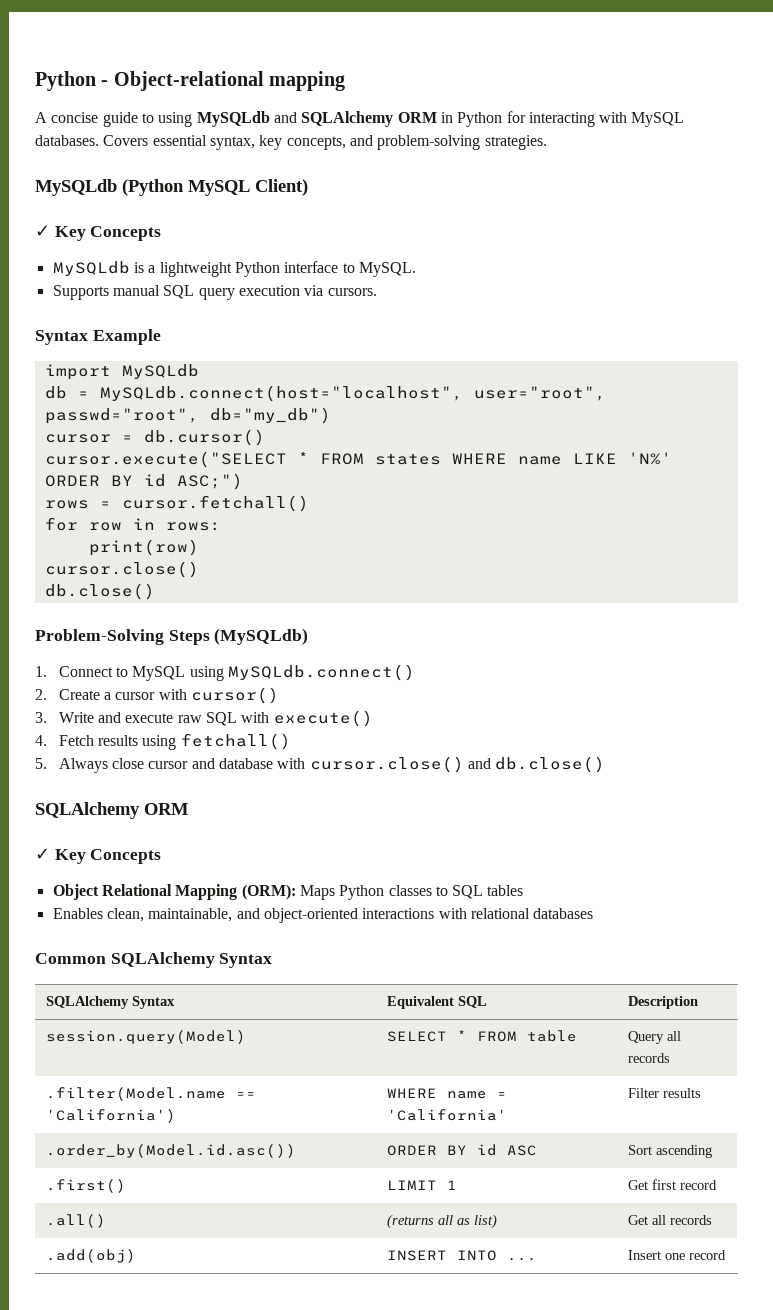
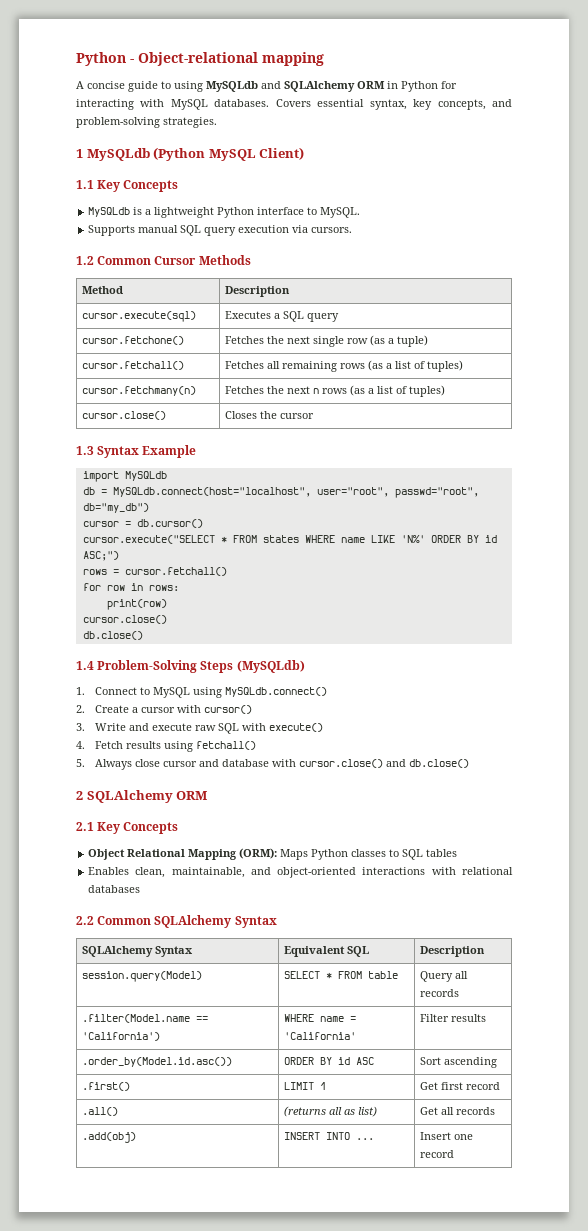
- MySQLdb (Python MySQL Client)
- ✓ Key Concepts
+ 1 MySQLdb (Python MySQL Client)
+ 1.1 Key Concepts
- Syntax Example
+ 1.2 Common Cursor Methods
+ Method | Description
+ cursor.execute(sql) | Executes a SQL query
+ cursor.fetchone() | Fetches the next single row (as a tuple)
+ cursor.fetchall() | Fetches all remaining rows (as a list of tuples)
+ cursor.fetchmany(n) | Fetches the next n rows (as a list of tuples)
+ cursor.close() | Closes the cursor
+ 1.3 Syntax Example
- Problem-Solving Steps (MySQLdb)
+ 1.4 Problem-Solving Steps (MySQLdb)
  5. Always close cursor and database with cursor.close() and db.close()
- SQLAlchemy ORM
- ✓ Key Concepts
+ 2 SQLAlchemy ORM
+ 2.1 Key Concepts
- Common SQLAlchemy Syntax
+ 2.2 Common SQLAlchemy Syntax

